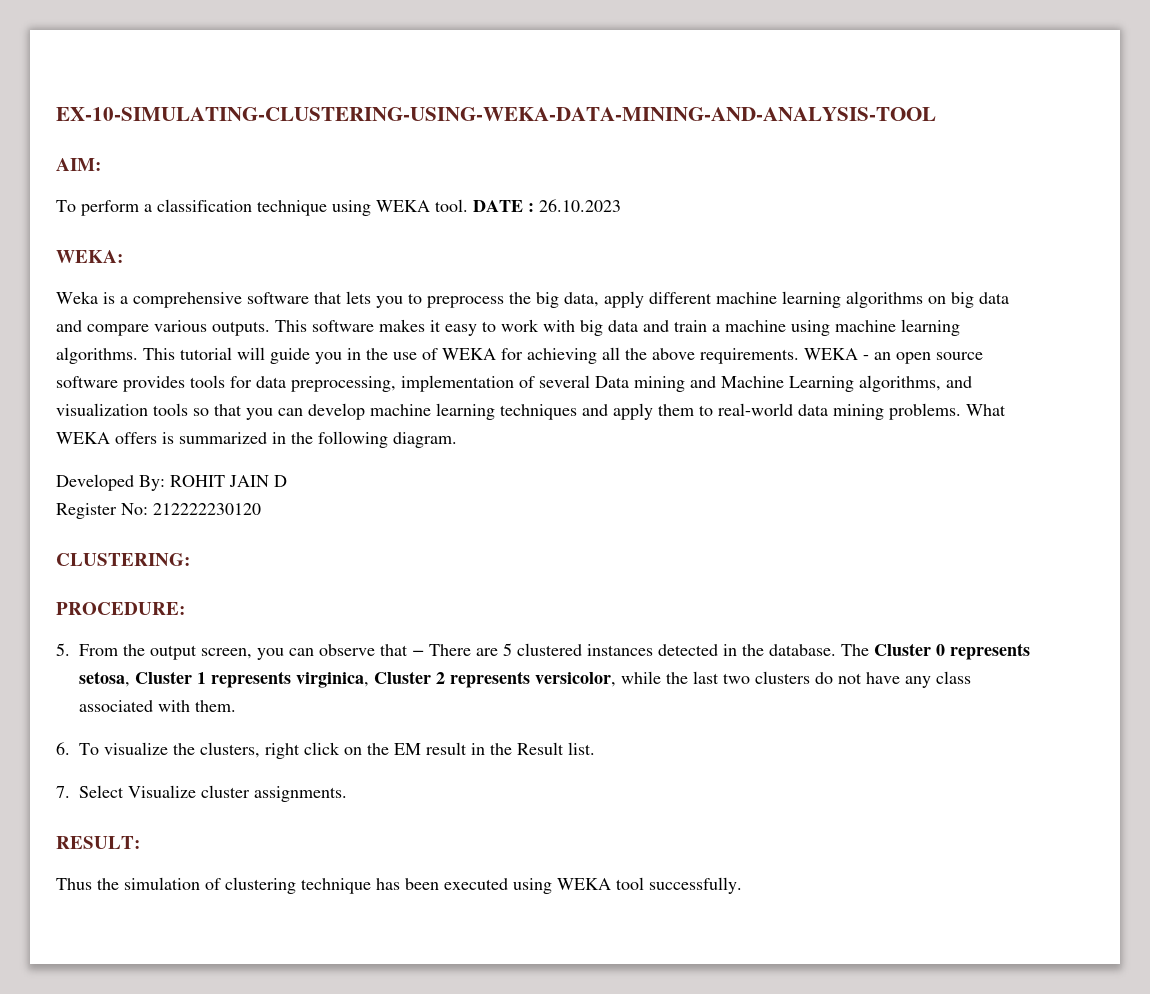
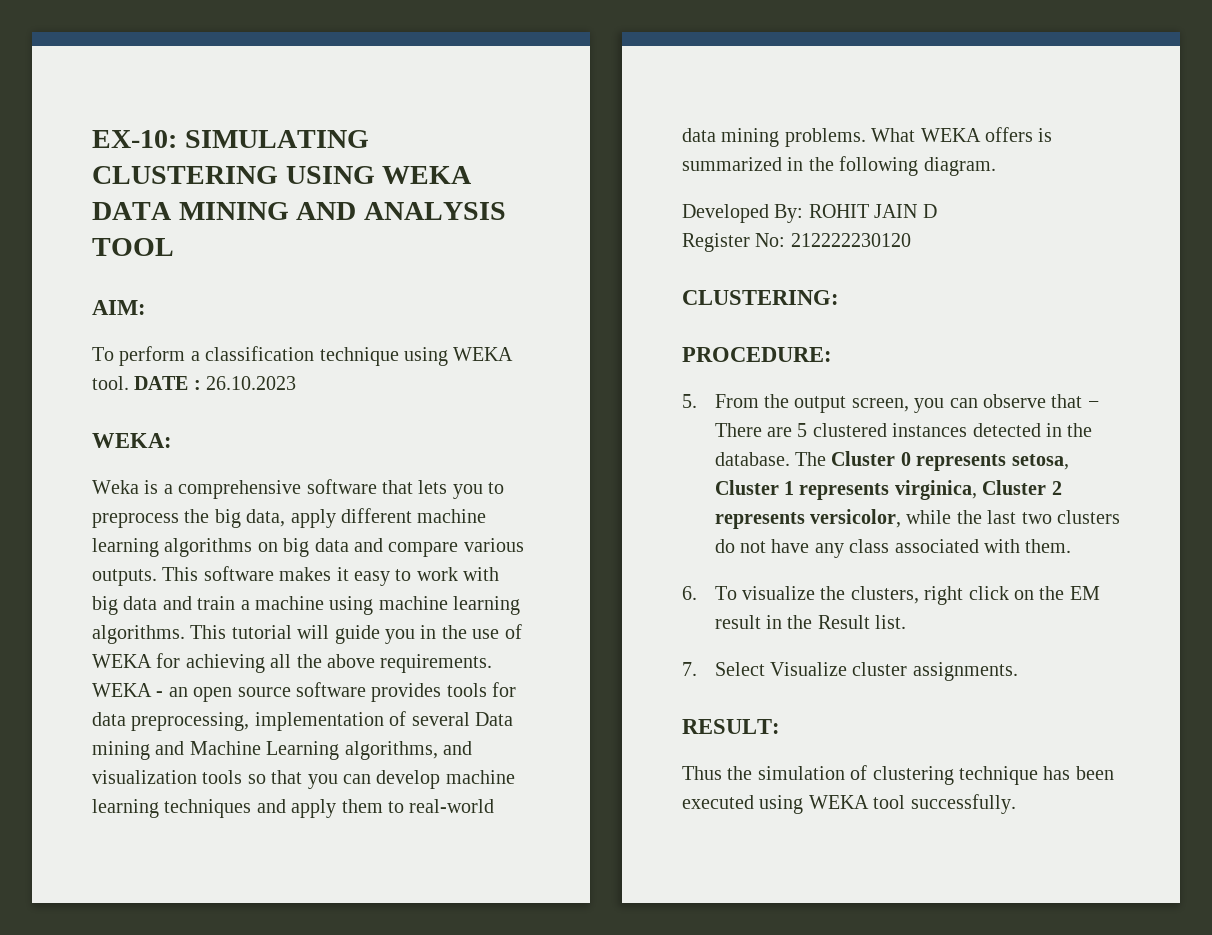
- EX-10-SIMULATING-CLUSTERING-USING-WEKA-DATA-MINING-AND-ANALYSIS-TOOL
+ EX-10: SIMULATING CLUSTERING USING WEKA DATA MINING AND ANALYSIS TOOL

